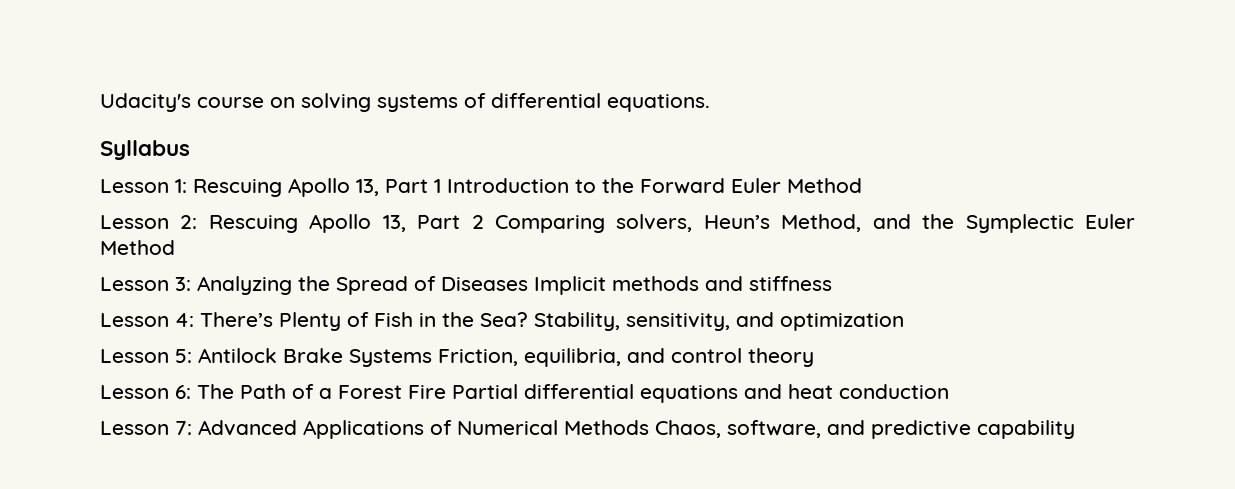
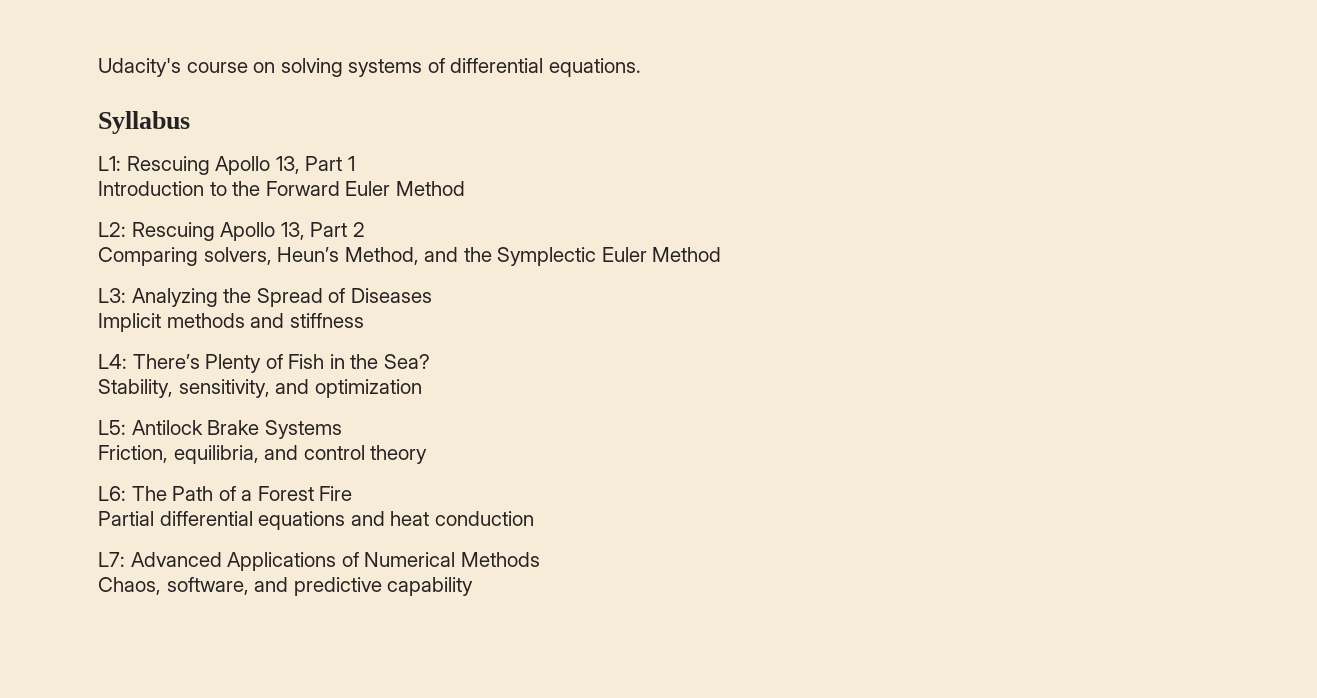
- Lesson 1: Rescuing Apollo 13, Part 1 Introduction to the Forward Euler Method
+ L1: Rescuing Apollo 13, Part 1
+ Introduction to the Forward Euler Method
- Lesson 2: Rescuing Apollo 13, Part 2 Comparing solvers, Heun’s Method, and the Symplectic Euler Method
+ L2: Rescuing Apollo 13, Part 2
+ Comparing solvers, Heun’s Method, and the Symplectic Euler Method
- Lesson 3: Analyzing the Spread of Diseases Implicit methods and stiffness
+ L3: Analyzing the Spread of Diseases
+ Implicit methods and stiffness
- Lesson 4: There’s Plenty of Fish in the Sea? Stability, sensitivity, and optimization
+ L4: There’s Plenty of Fish in the Sea?
+ Stability, sensitivity, and optimization
- Lesson 5: Antilock Brake Systems Friction, equilibria, and control theory
+ L5: Antilock Brake Systems
+ Friction, equilibria, and control theory
- Lesson 6: The Path of a Forest Fire Partial differential equations and heat conduction
+ L6: The Path of a Forest Fire
+ Partial differential equations and heat conduction
- Lesson 7: Advanced Applications of Numerical Methods Chaos, software, and predictive capability
+ L7: Advanced Applications of Numerical Methods
+ Chaos, software, and predictive capability

